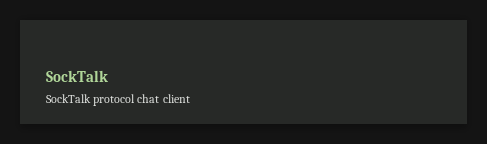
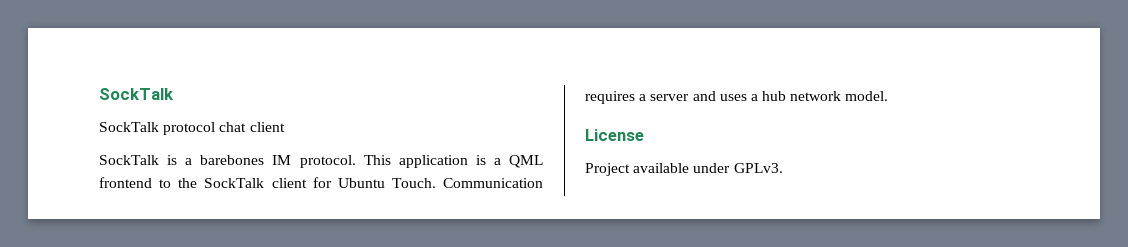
+ SockTalk is a barebones IM protocol. This application is a QML frontend to the SockTalk client for Ubuntu Touch. Communication requires a server and uses a hub network model.
+ License
+ Project available under GPLv3.

